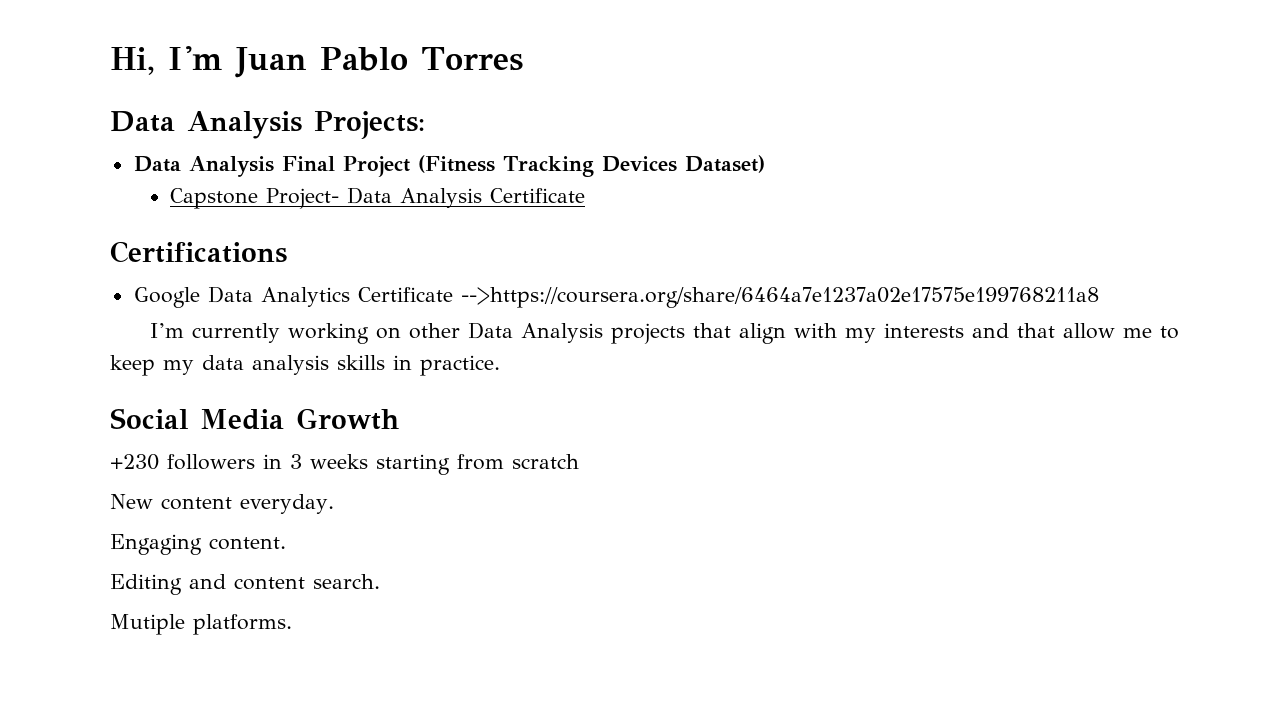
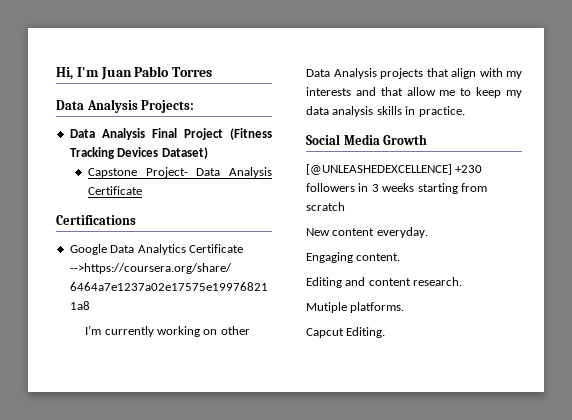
- +230 followers in 3 weeks starting from scratch
+ [@UNLEASHEDEXCELLENCE] +230 followers in 3 weeks starting from scratch
- Editing and content search.
+ Editing and content research.
+ Capcut Editing.

